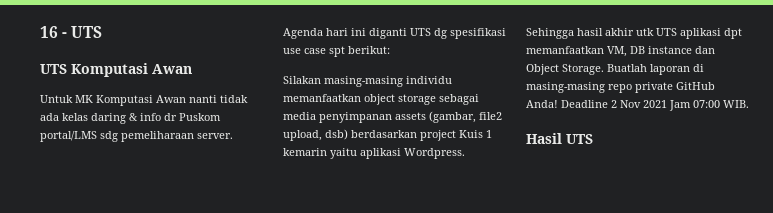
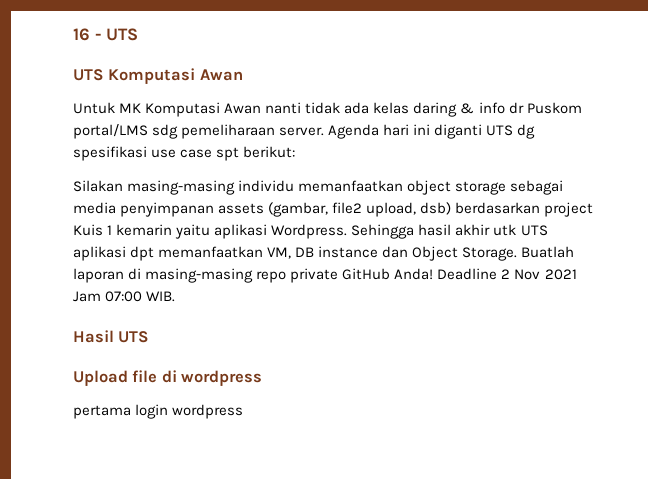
+ Upload file di wordpress
+ pertama login wordpress

